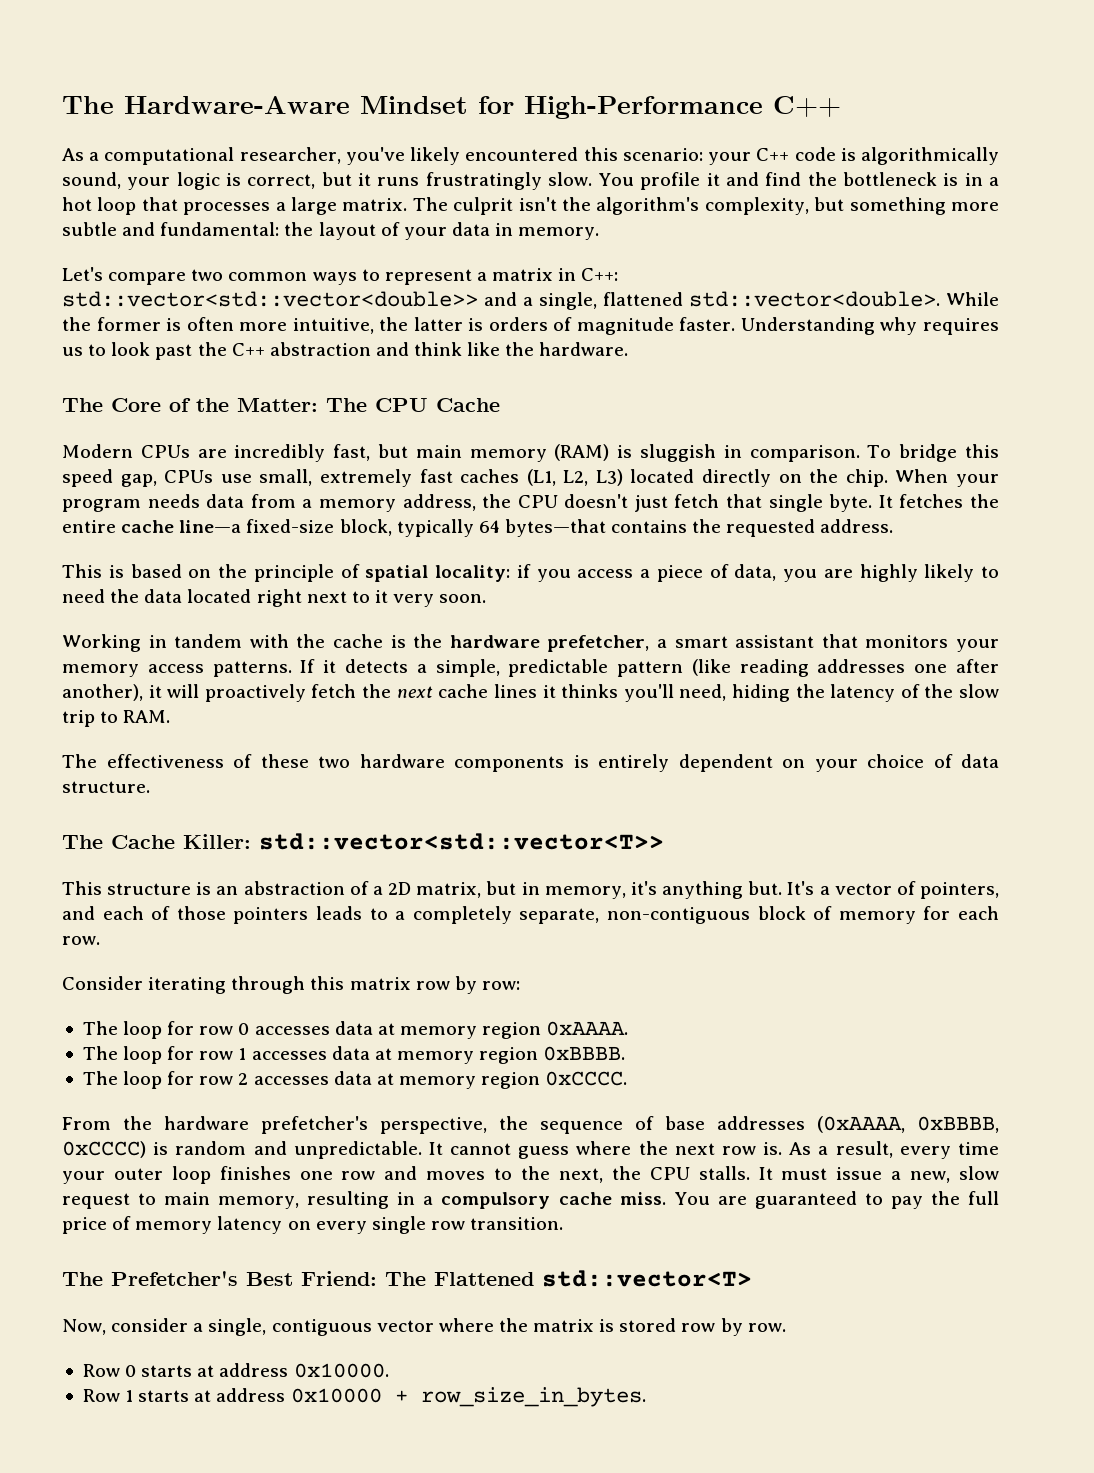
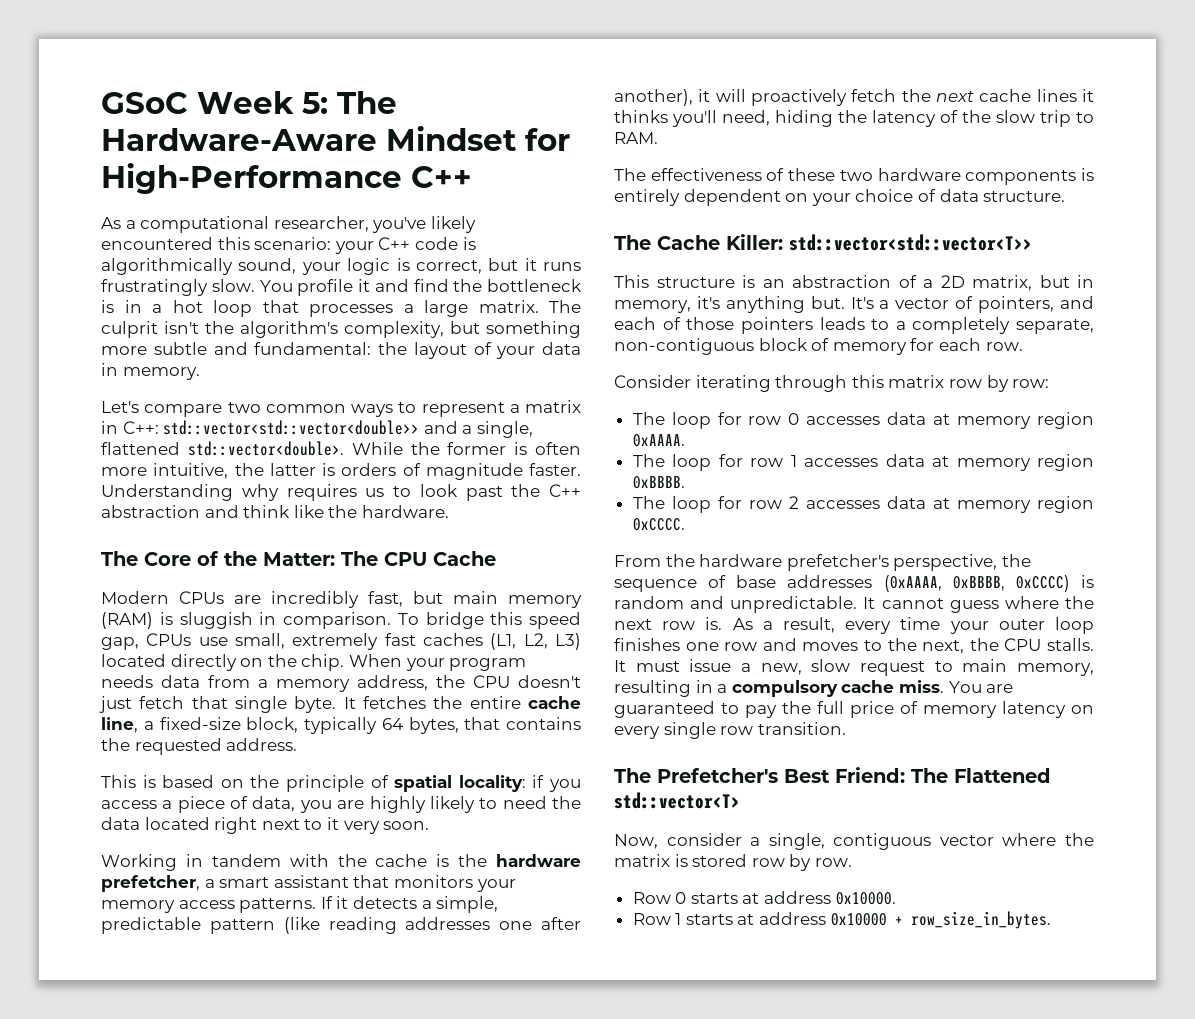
- The Hardware-Aware Mindset for High-Performance C++
+ GSoC Week 5: The Hardware-Aware Mindset for High-Performance C++
- It fetches the entire cache line—a fixed-size block, typically 64 bytes—that contains the requested address.
+ It fetches the entire cache line, a fixed-size block, typically 64 bytes, that contains the requested address.

